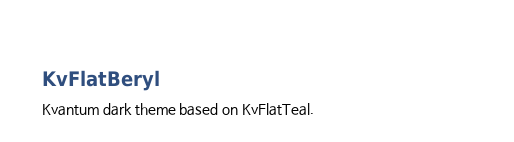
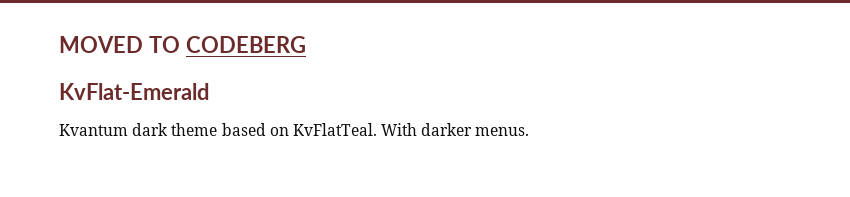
- KvFlatBeryl
+ MOVED TO CODEBERG
+ KvFlat-Emerald
+ With darker menus.

